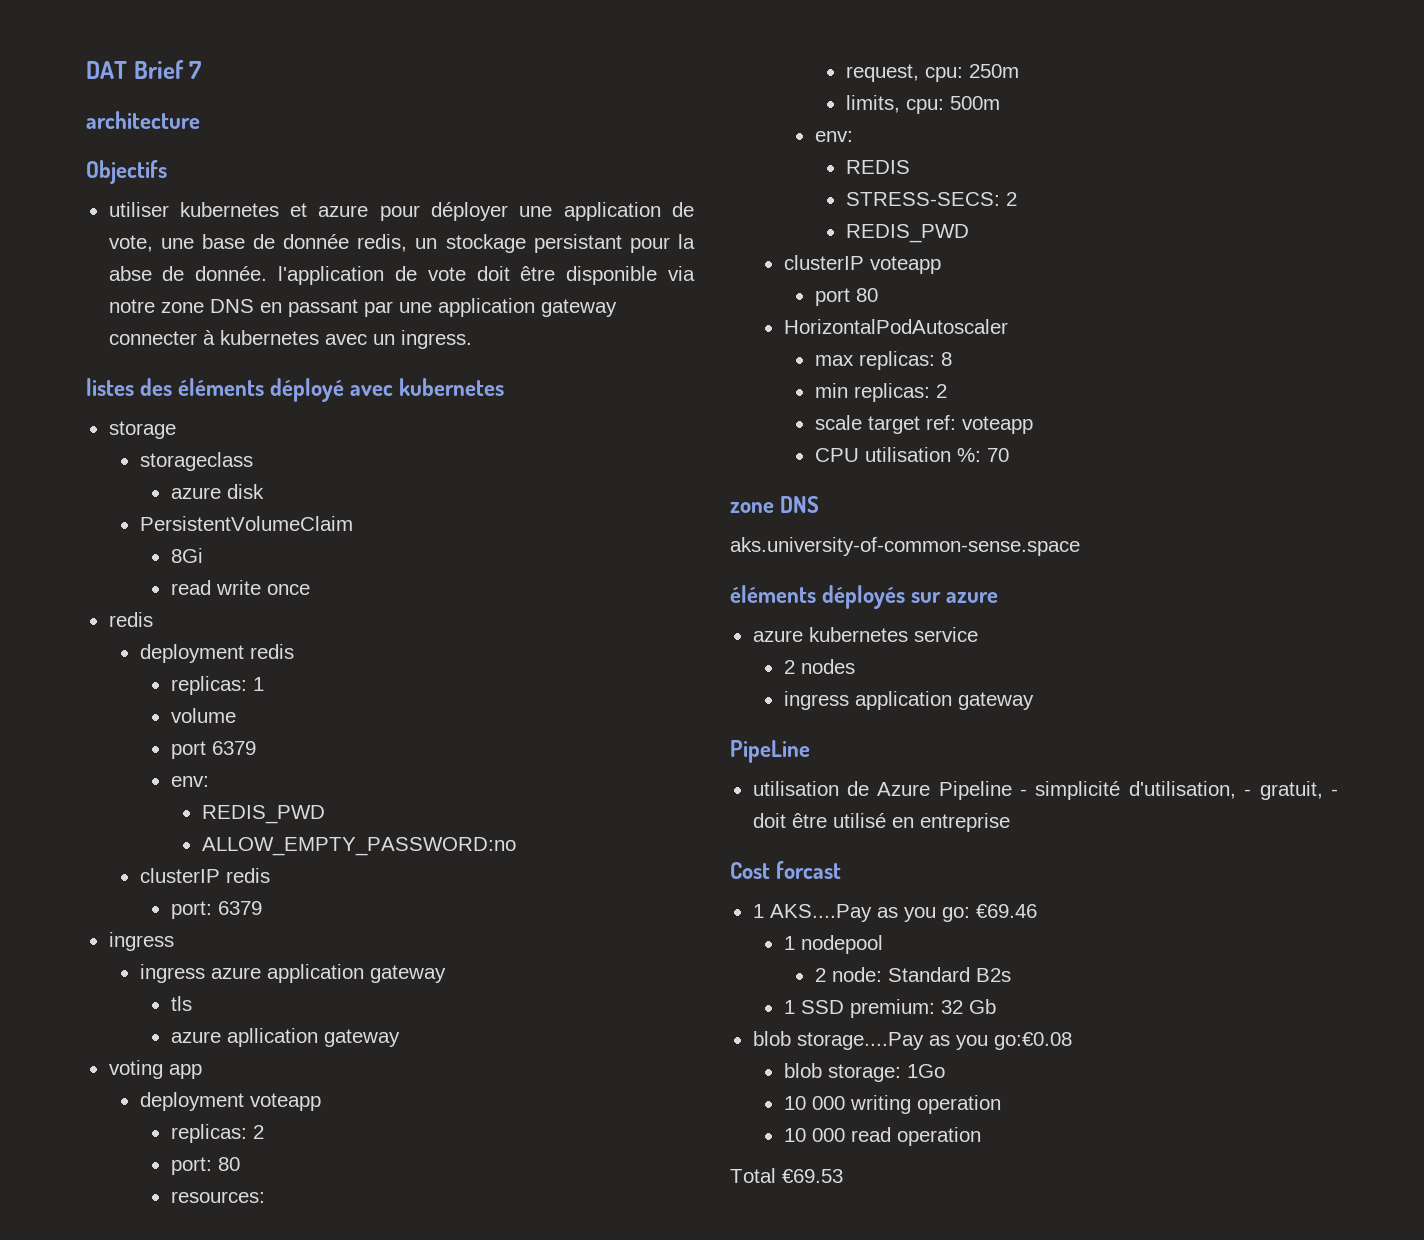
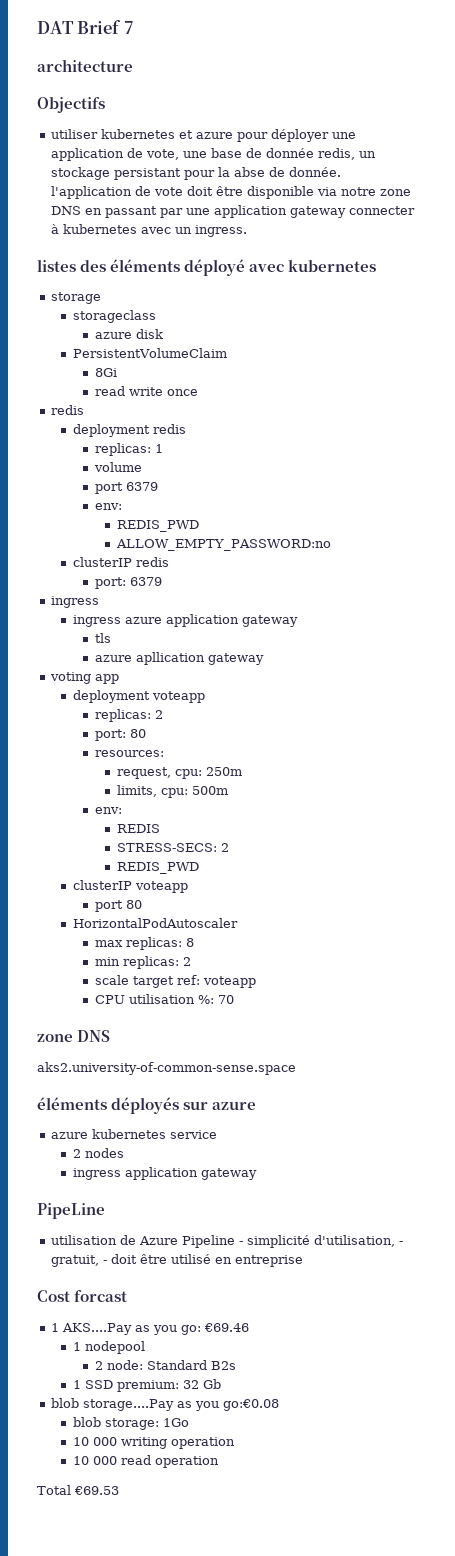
- aks.university-of-common-sense.space
+ aks2.university-of-common-sense.space

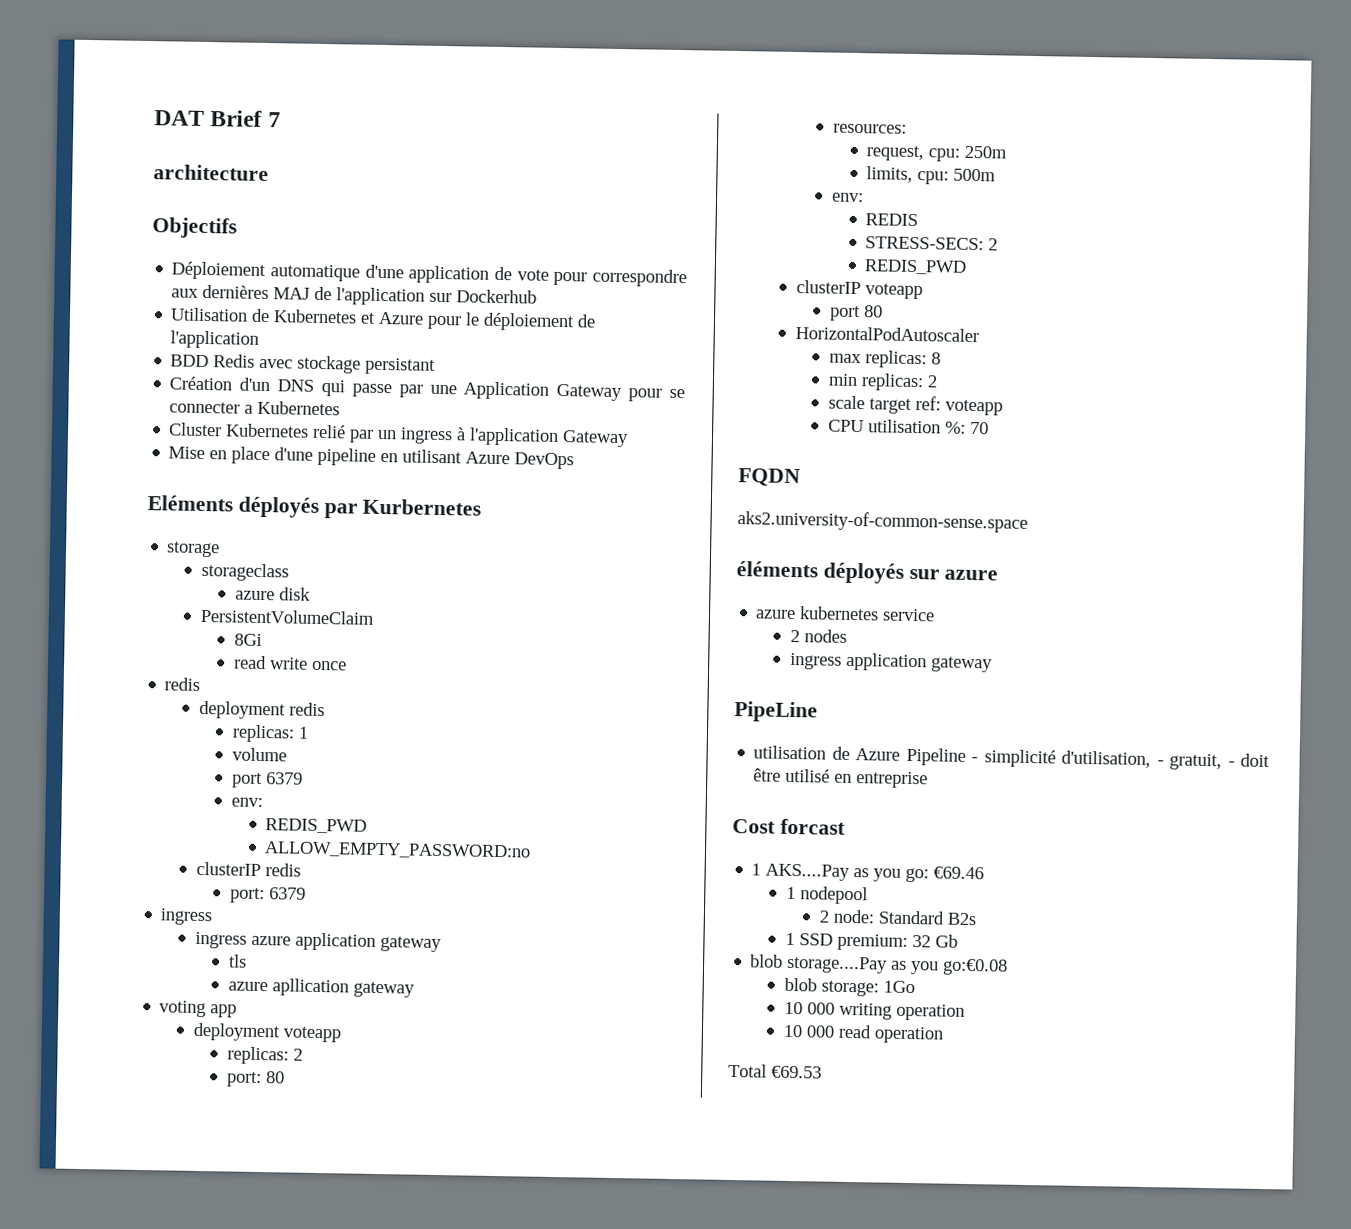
- utiliser kubernetes et azure pour déployer une application de vote, une base de donnée redis, un stockage persistant pour la abse de donnée. l'application de vote doit être disponible via notre zone DNS en passant par une application gateway connecter à kubernetes avec un ingress.
- listes des éléments déployé avec kubernetes
+ Déploiement automatique d'une application de vote pour correspondre aux dernières MAJ de l'application sur Dockerhub
+ Utilisation de Kubernetes et Azure pour le déploiement de l'application
+ BDD Redis avec stockage persistant
+ Création d'un DNS qui passe par une Application Gateway pour se connecter a Kubernetes
+ Cluster Kubernetes relié par un ingress à l'application Gateway
+ Mise en place d'une pipeline en utilisant Azure DevOps
+ Eléments déployés par Kurbernetes
  CPU utilisation %: 70
- zone DNS
+ FQDN

